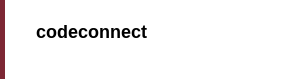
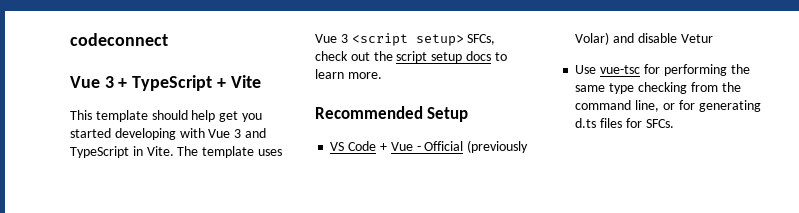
+ Vue 3 + TypeScript + Vite
+ This template should help get you started developing with Vue 3 and TypeScript in Vite. The template uses Vue 3 <script setup> SFCs, check out the script setup docs to learn more.
+ Recommended Setup
+ VS Code + Vue - Official (previously Volar) and disable Vetur
+ Use vue-tsc for performing the same type checking from the command line, or for generating d.ts files for SFCs.

